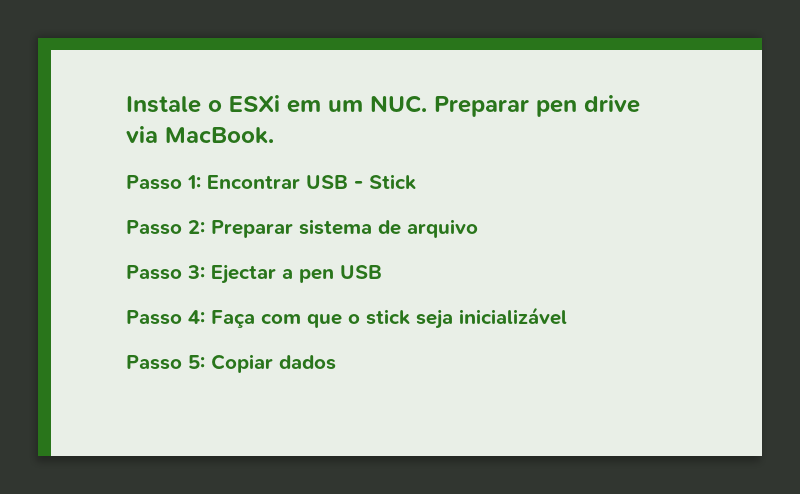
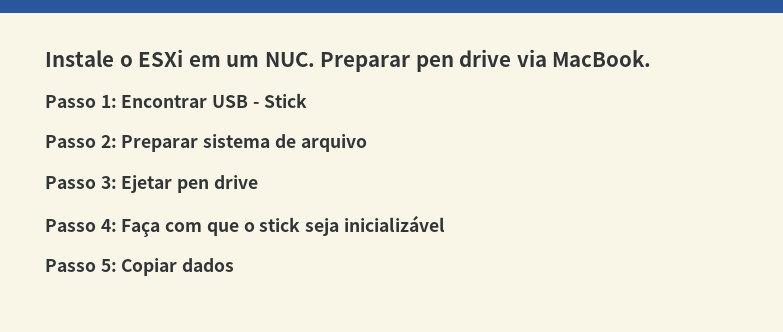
- Passo 3: Ejectar a pen USB
+ Passo 3: Ejetar pen drive

